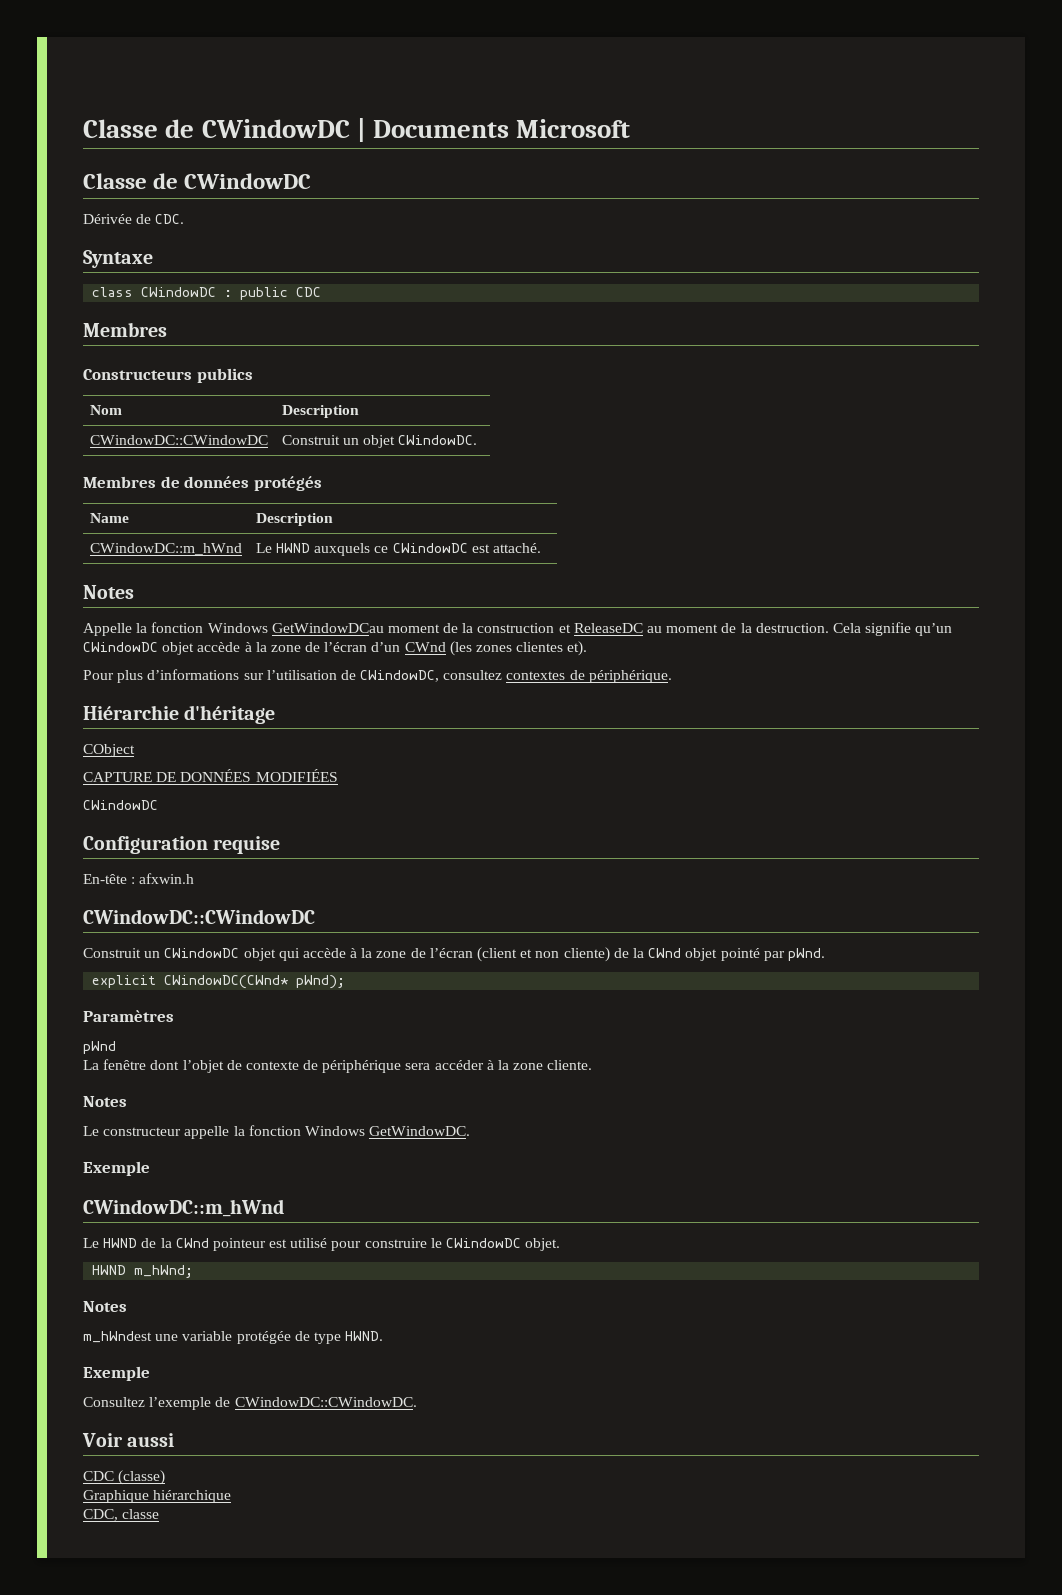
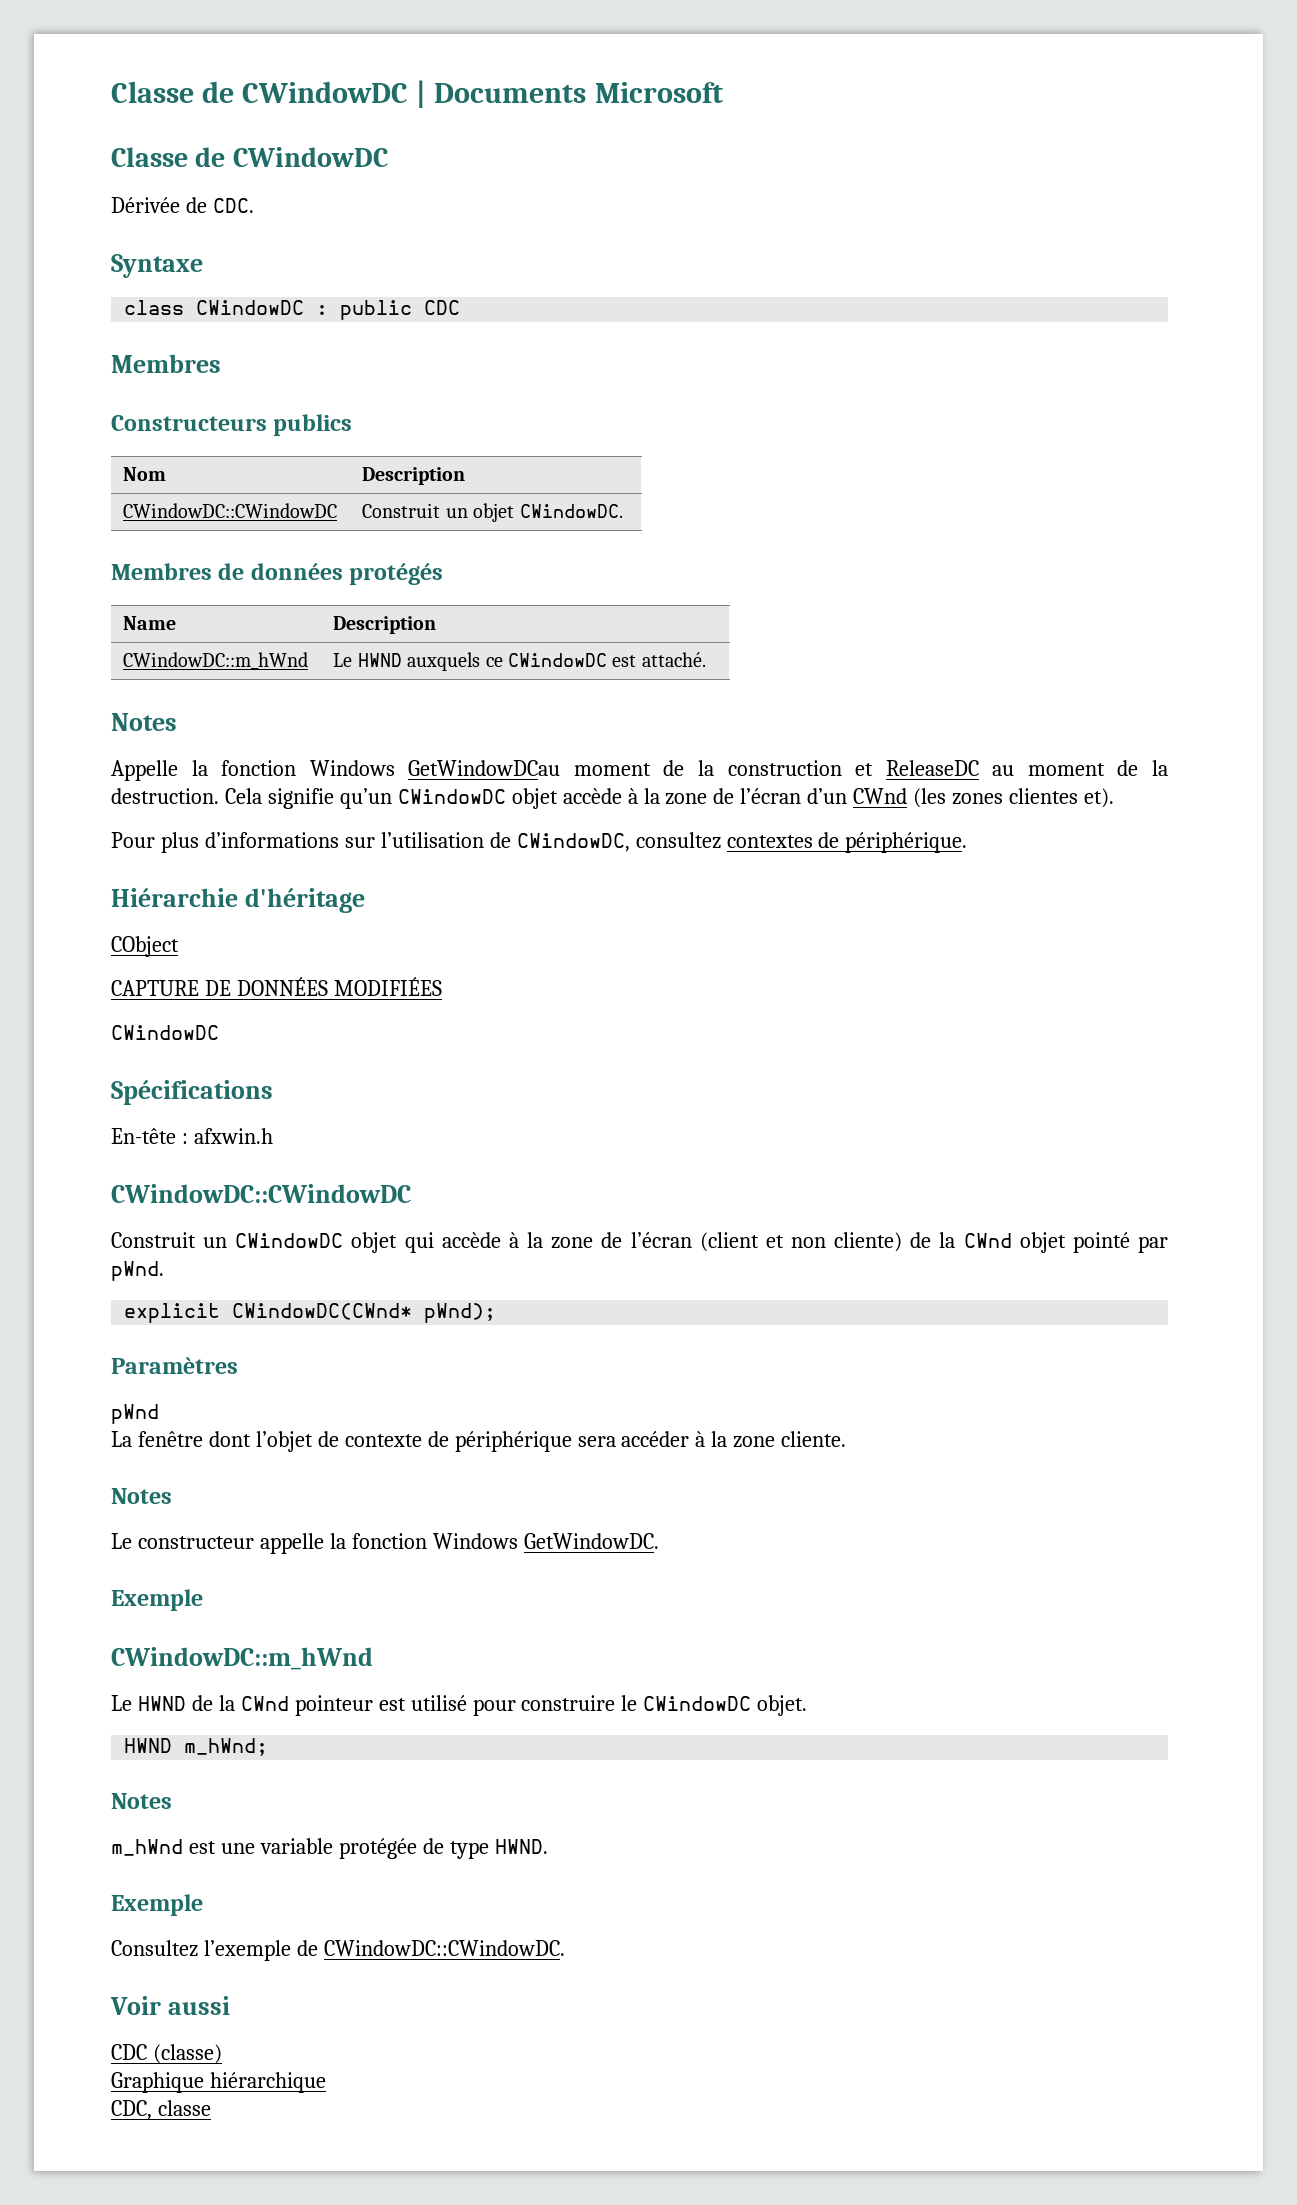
- Configuration requise
+ Spécifications
- m_hWndest une variable protégée de type HWND.
+ m_hWnd est une variable protégée de type HWND.

